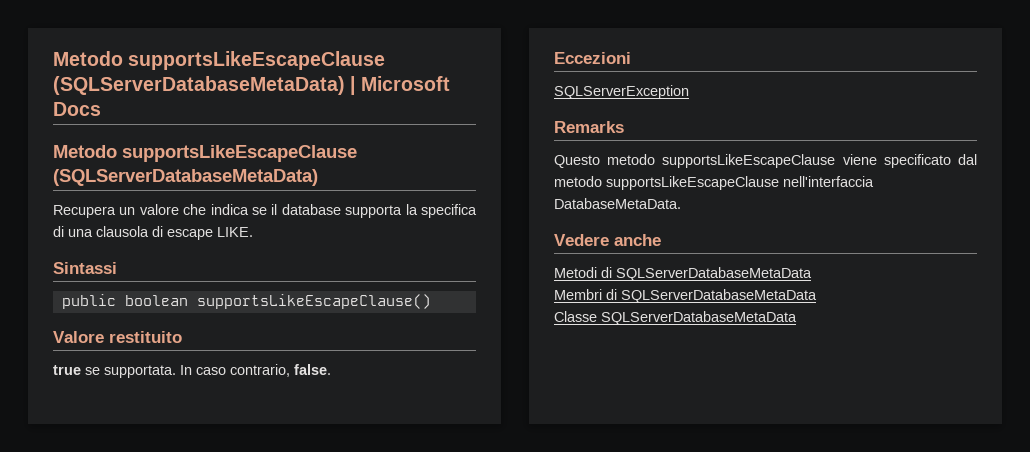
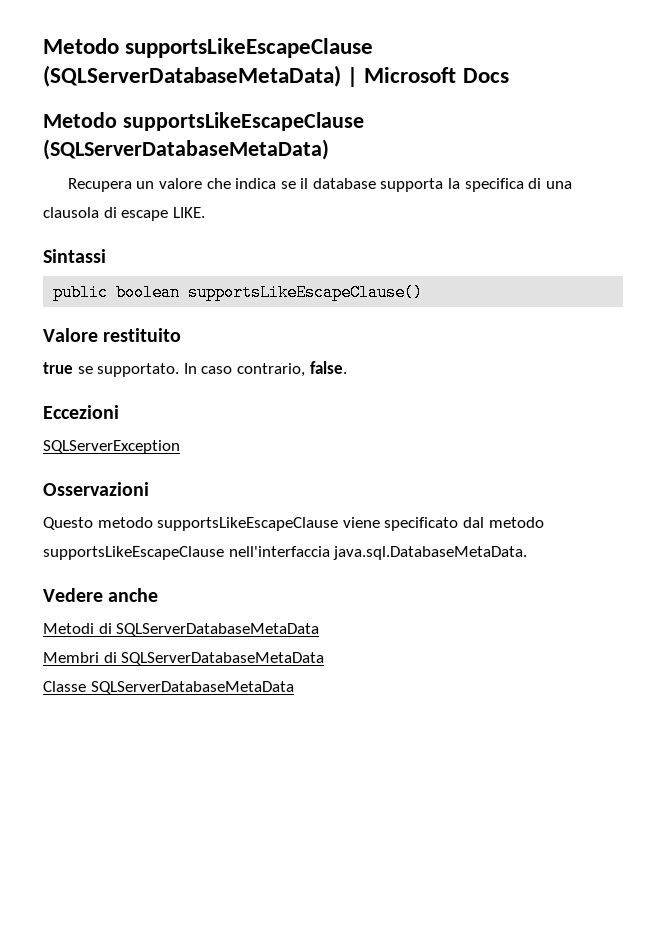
- true se supportata.
+ true se supportato.
- Remarks
+ Osservazioni
- Questo metodo supportsLikeEscapeClause viene specificato dal metodo supportsLikeEscapeClause nell'interfaccia DatabaseMetaData.
+ Questo metodo supportsLikeEscapeClause viene specificato dal metodo supportsLikeEscapeClause nell'interfaccia java.sql.DatabaseMetaData.

